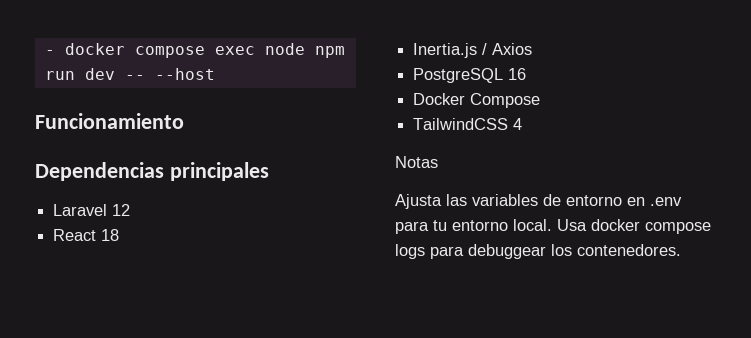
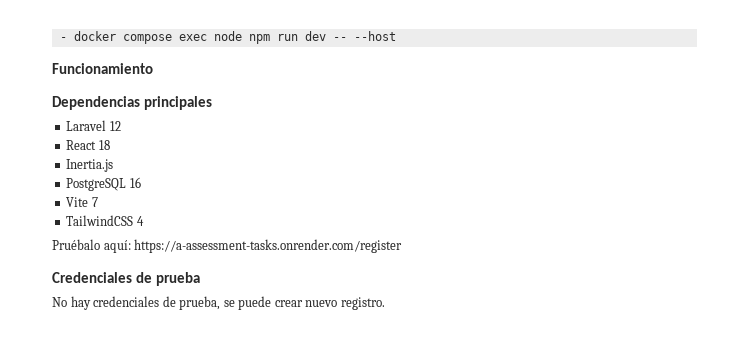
- Inertia.js / Axios
+ Inertia.js
- Docker Compose
+ Vite 7
- Notas
- Ajusta las variables de entorno en .env para tu entorno local. Usa docker compose logs para debuggear los contenedores.
+ Pruébalo aquí: https://a-assessment-tasks.onrender.com/register
+ Credenciales de prueba
+ No hay credenciales de prueba, se puede crear nuevo registro.

